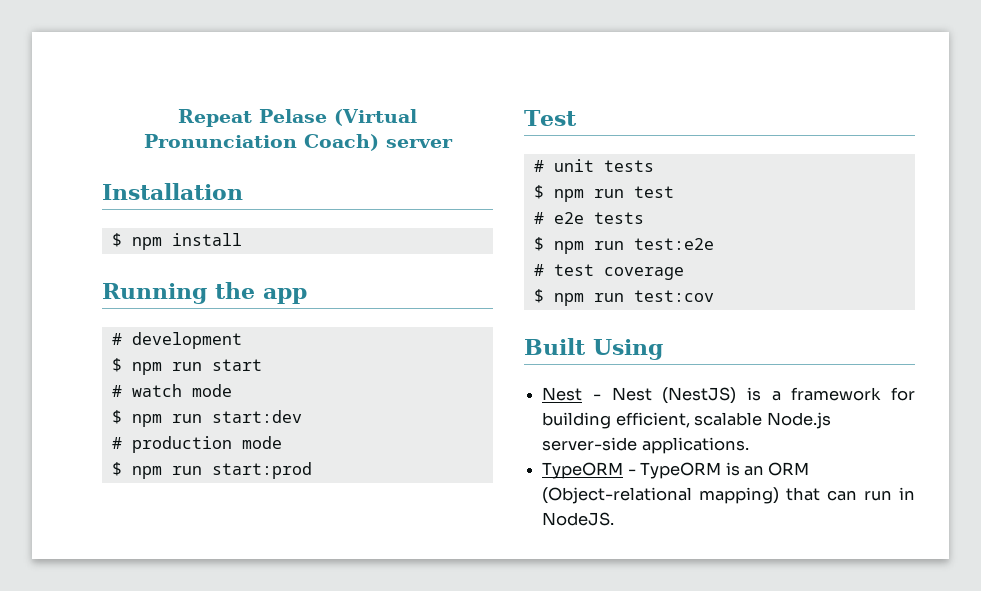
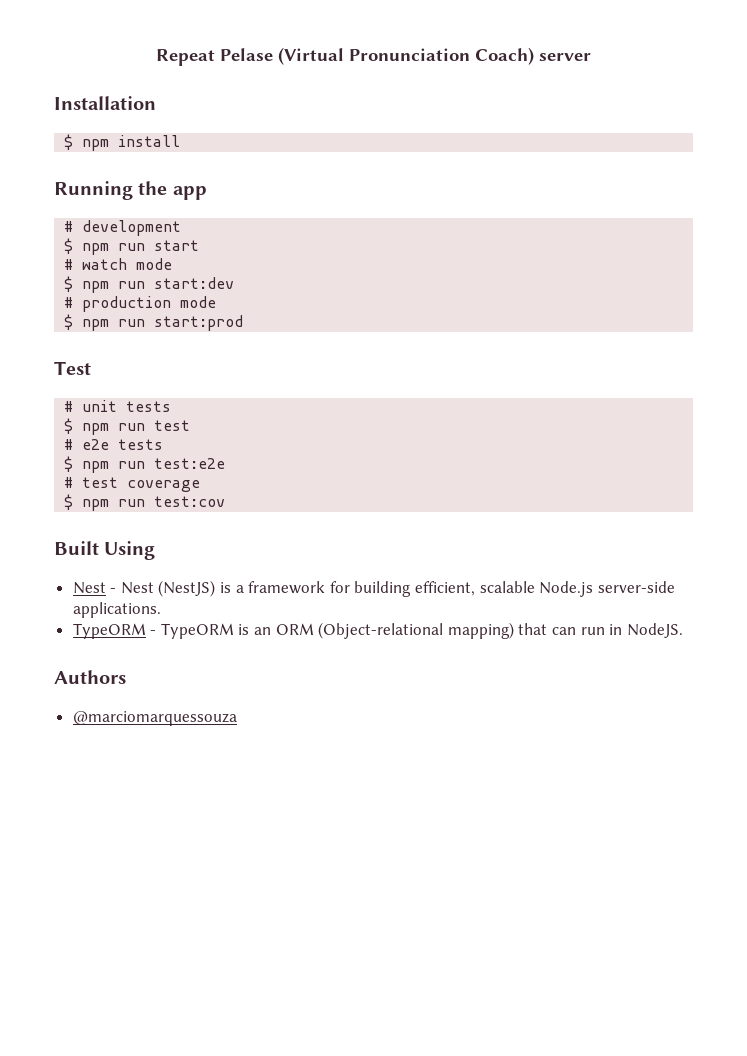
+ Authors
+ @marciomarquessouza

